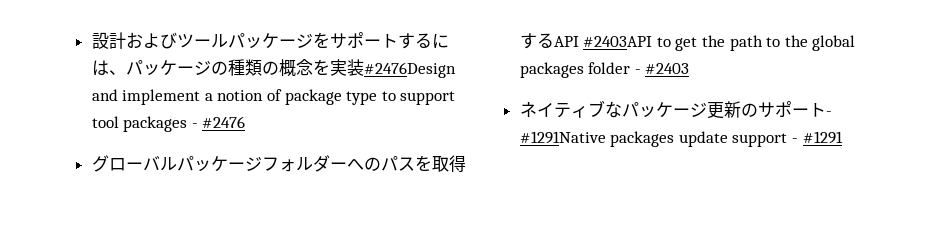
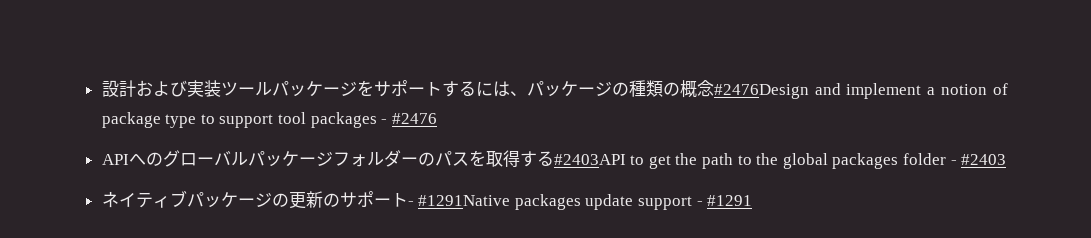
- 設計およびツールパッケージをサポートするには、パッケージの種類の概念を実装#2476Design and implement a notion of package type to support tool packages - #2476
+ 設計および実装ツールパッケージをサポートするには、パッケージの種類の概念#2476Design and implement a notion of package type to support tool packages - #2476
- グローバルパッケージフォルダーへのパスを取得するAPI #2403API to get the path to the global packages folder - #2403
+ APIへのグローバルパッケージフォルダーのパスを取得する#2403API to get the path to the global packages folder - #2403
- ネイティブなパッケージ更新のサポート- #1291Native packages update support - #1291
+ ネイティブパッケージの更新のサポート- #1291Native packages update support - #1291

